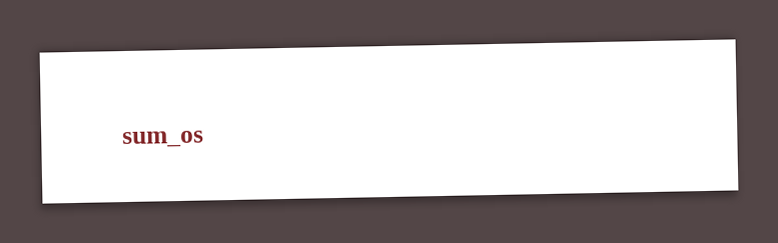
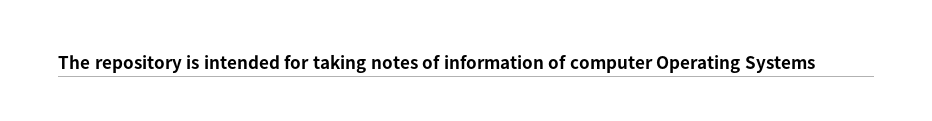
- sum_os
+ The repository is intended for taking notes of information of computer Operating Systems

